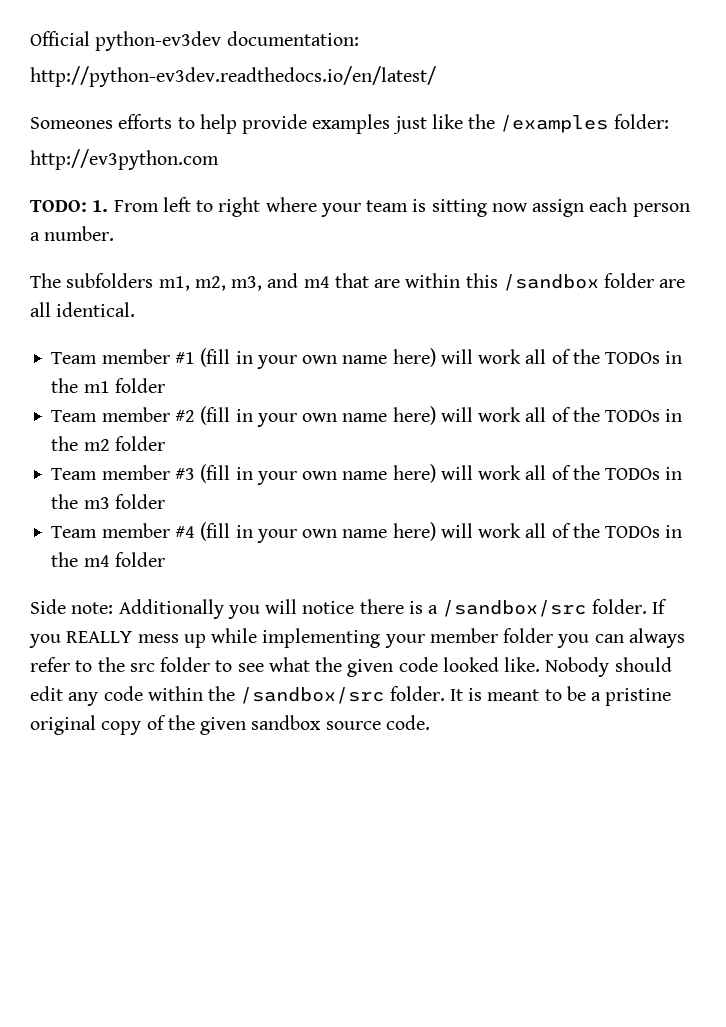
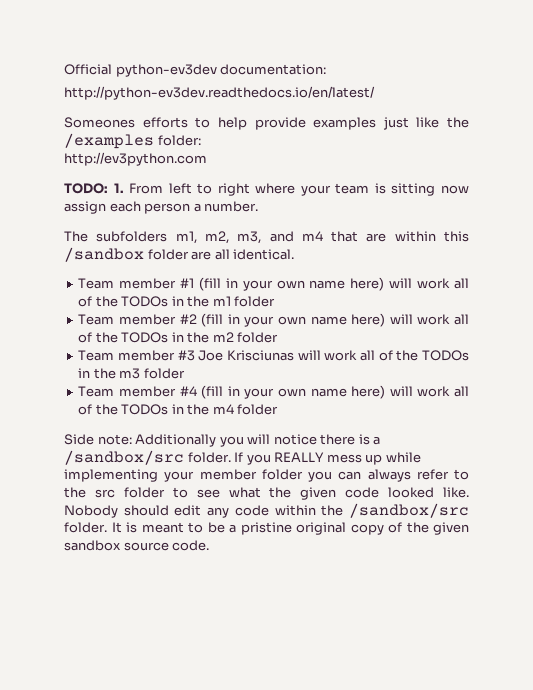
- Team member #3 (fill in your own name here) will work all of the TODOs in the m3 folder
+ Team member #3 Joe Krisciunas will work all of the TODOs in the m3 folder

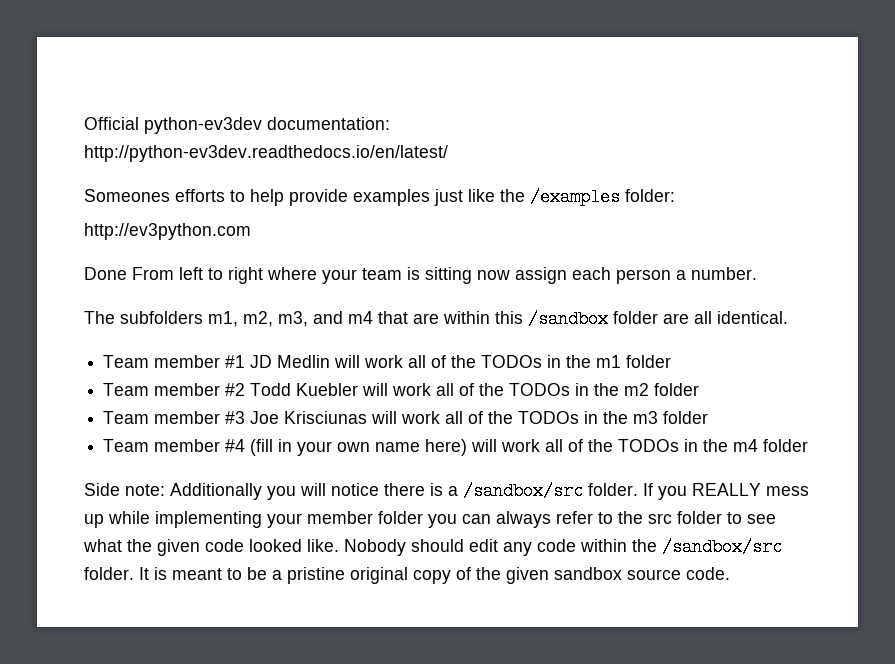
- TODO: 1. From left to right where your team is sitting now assign each person a number.
+ Done From left to right where your team is sitting now assign each person a number.
- Team member #1 (fill in your own name here) will work all of the TODOs in the m1 folder
+ Team member #1 JD Medlin will work all of the TODOs in the m1 folder
- Team member #2 (fill in your own name here) will work all of the TODOs in the m2 folder
+ Team member #2 Todd Kuebler will work all of the TODOs in the m2 folder

